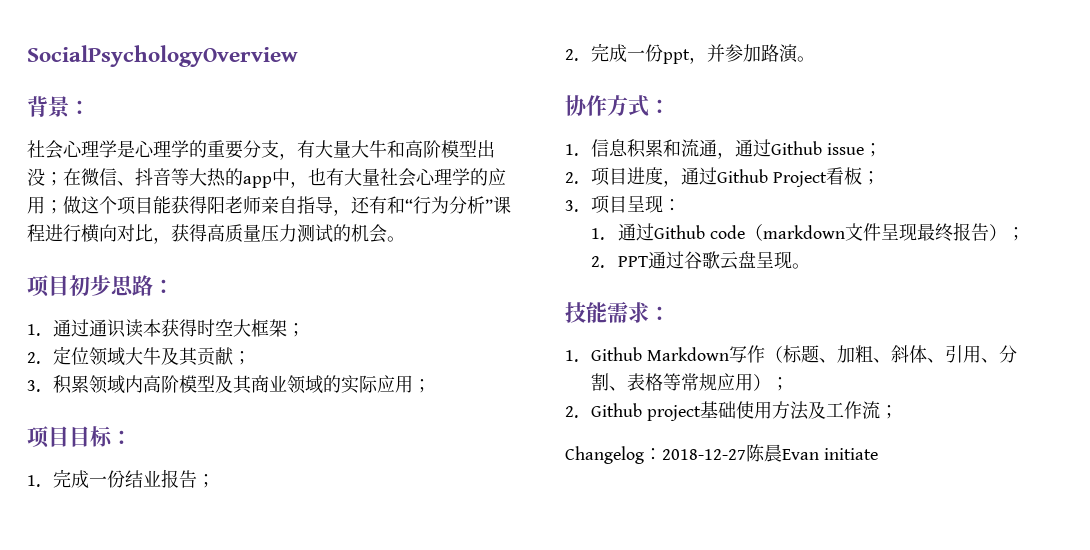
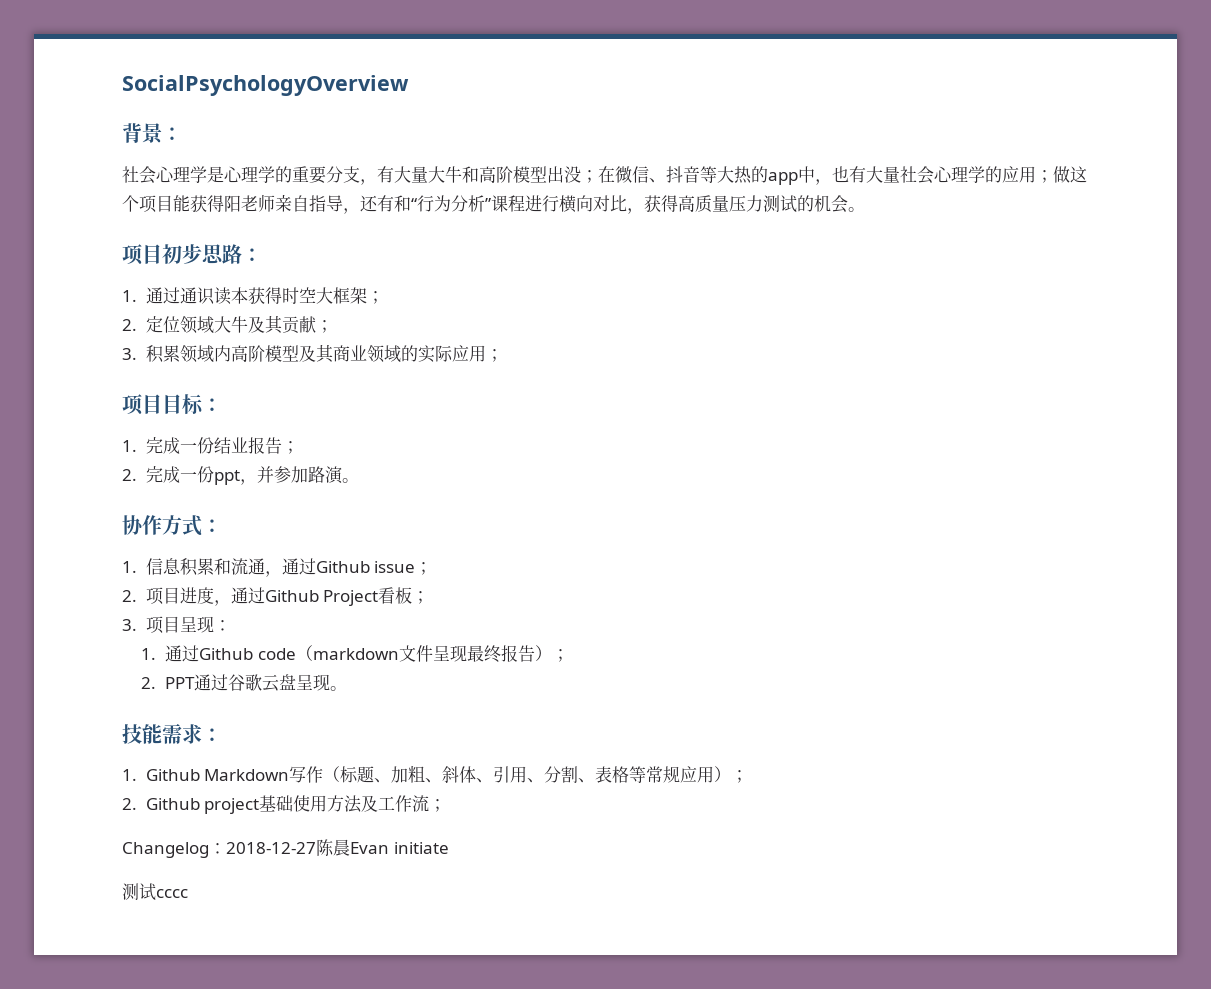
+ 测试cccc

